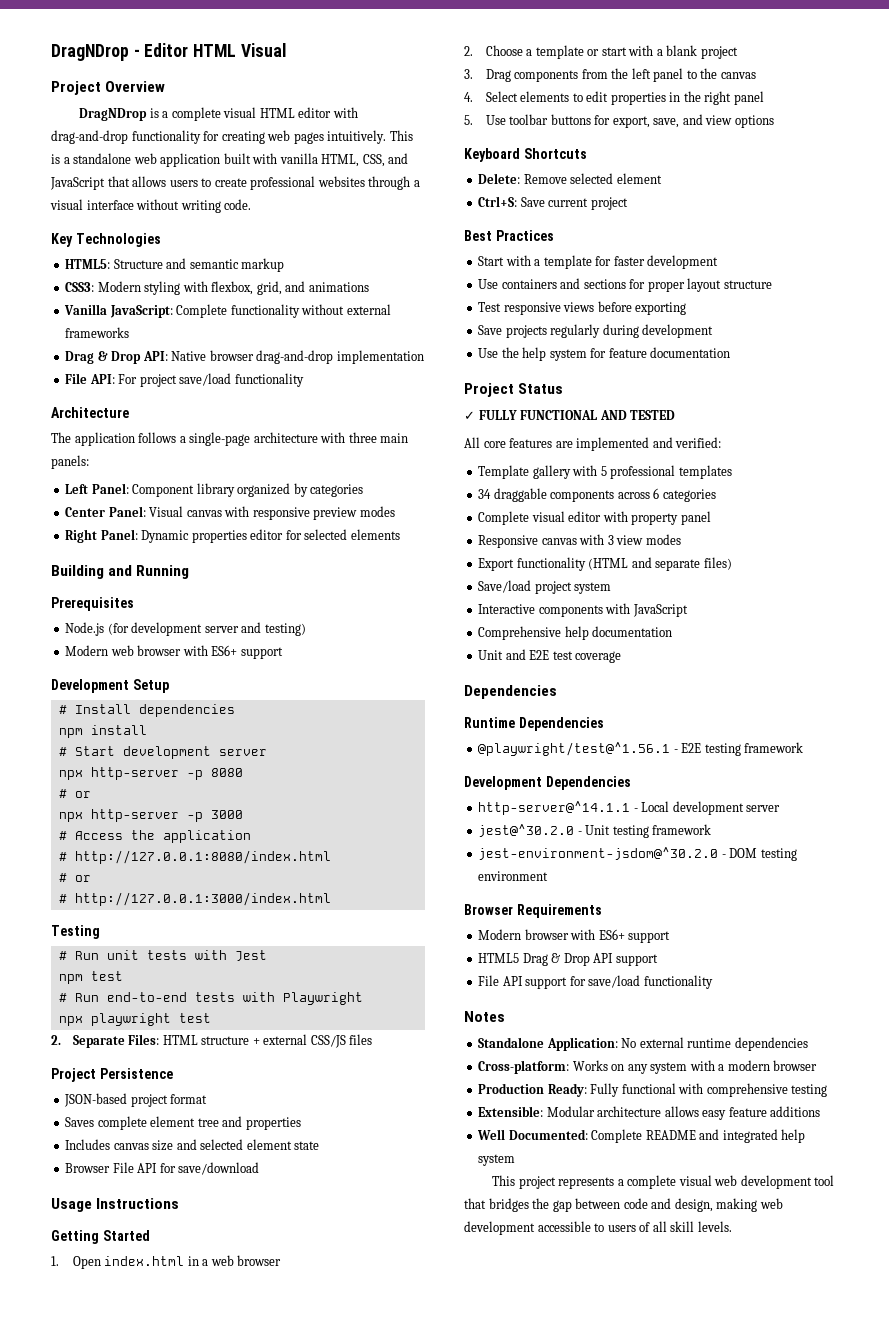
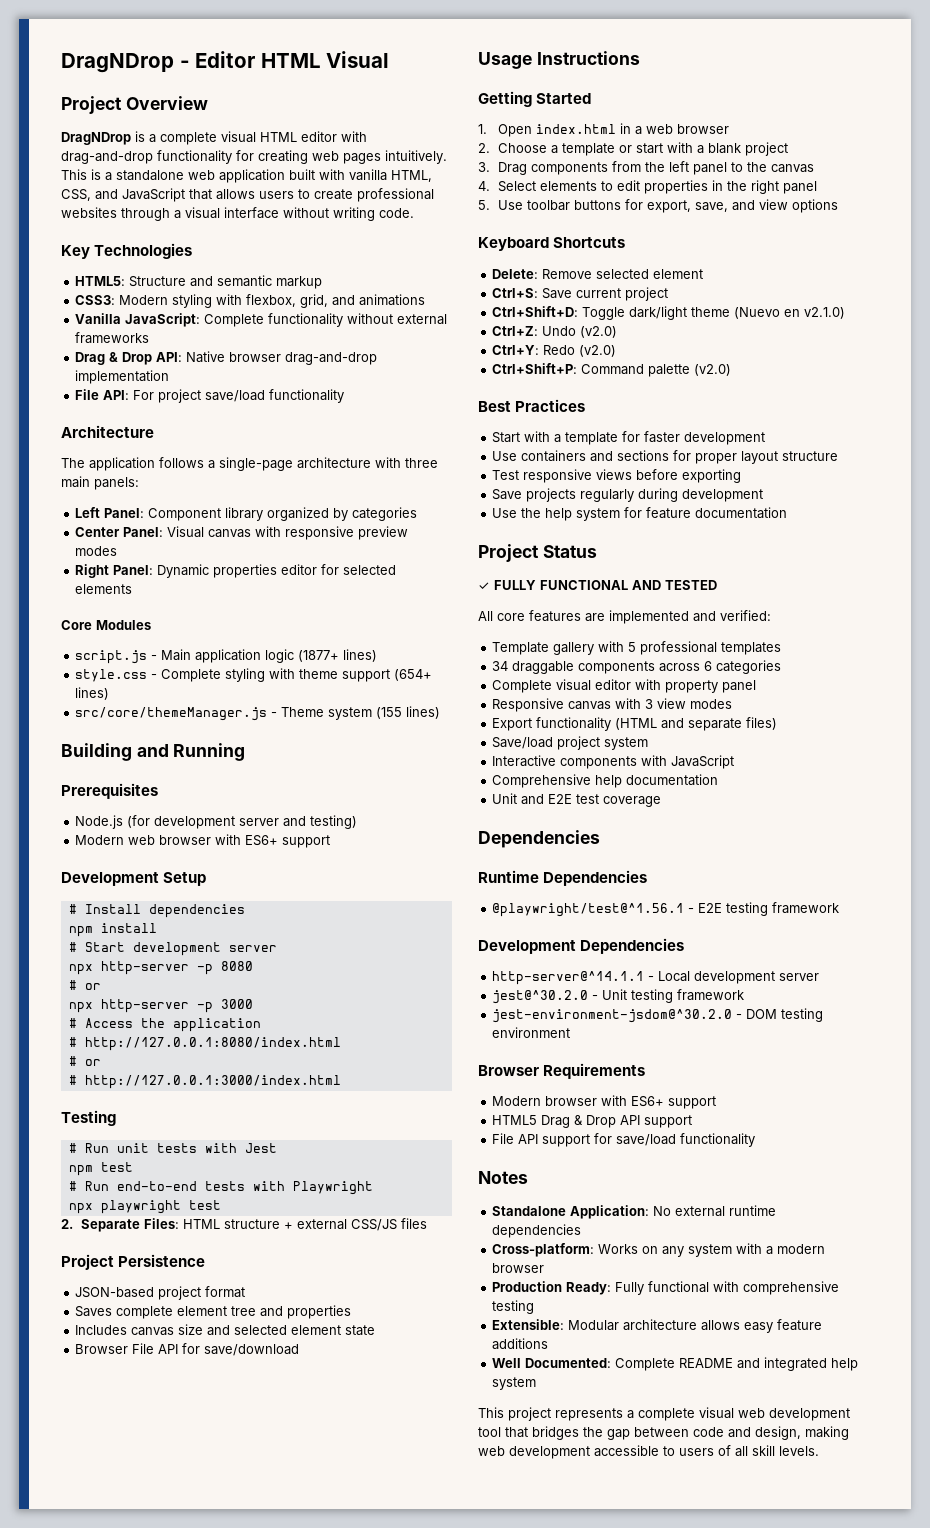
+ Core Modules
+ script.js - Main application logic (1877+ lines)
+ style.css - Complete styling with theme support (654+ lines)
+ src/core/themeManager.js - Theme system (155 lines)
+ Ctrl+Shift+D: Toggle dark/light theme (Nuevo en v2.1.0)
+ Ctrl+Z: Undo (v2.0)
+ Ctrl+Y: Redo (v2.0)
+ Ctrl+Shift+P: Command palette (v2.0)

